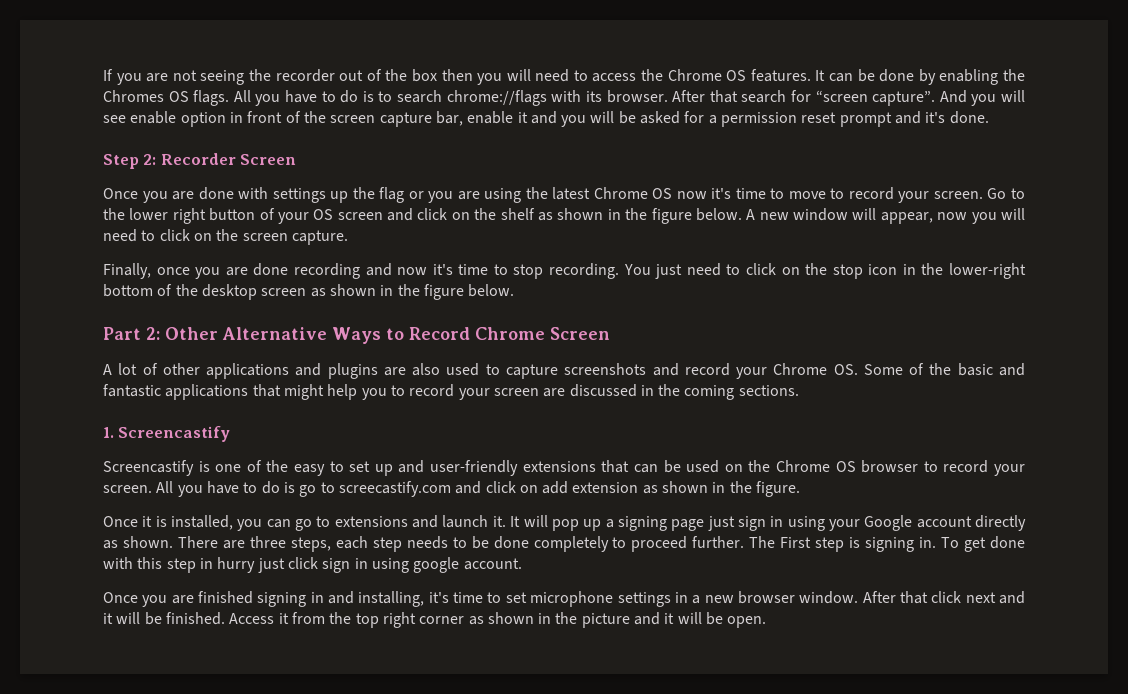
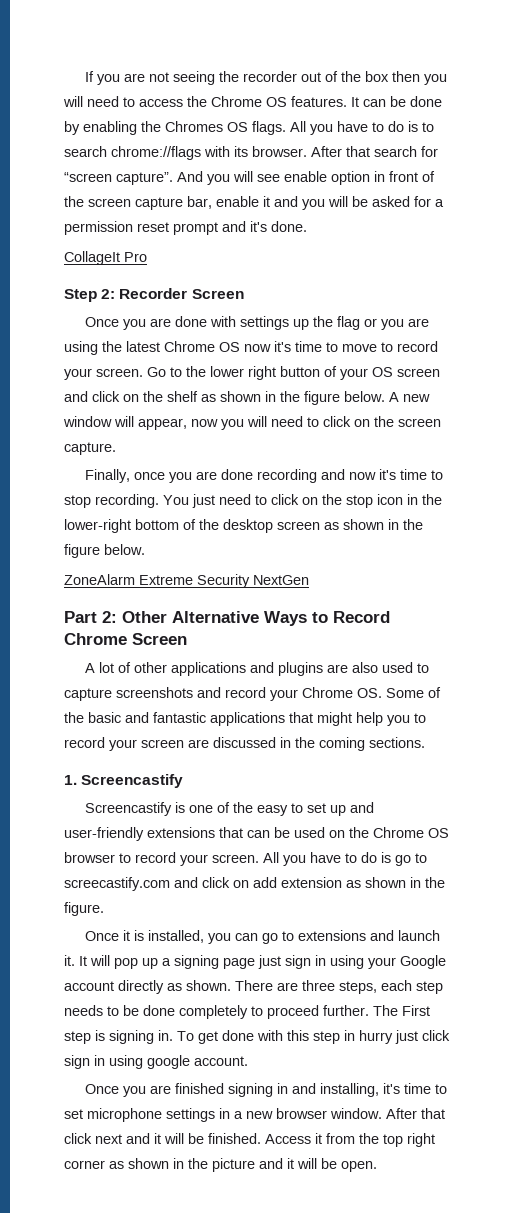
+ CollageIt Pro
+ ZoneAlarm Extreme Security NextGen

